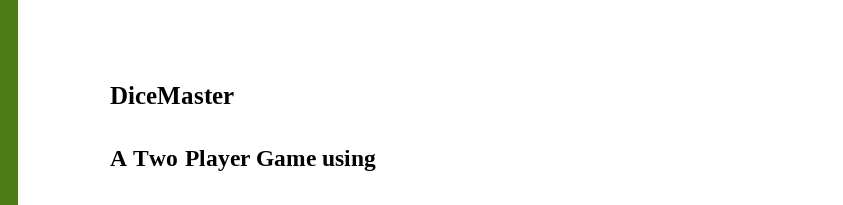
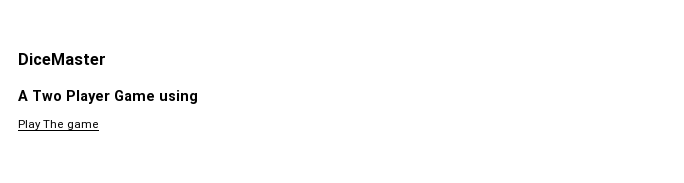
+ Play The game

